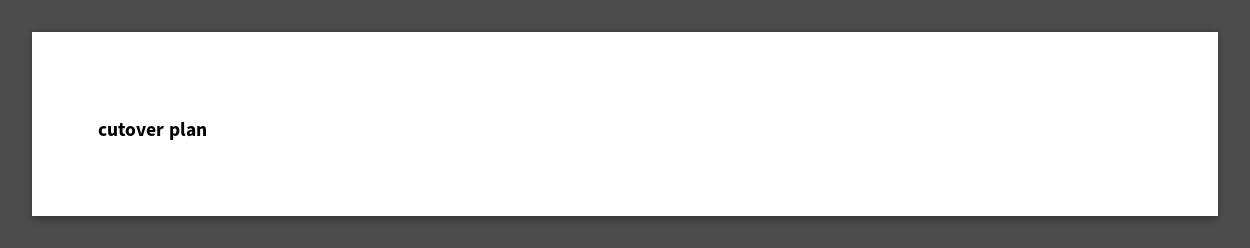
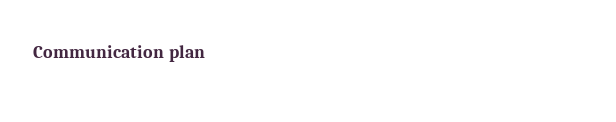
- cutover plan
+ Communication plan

